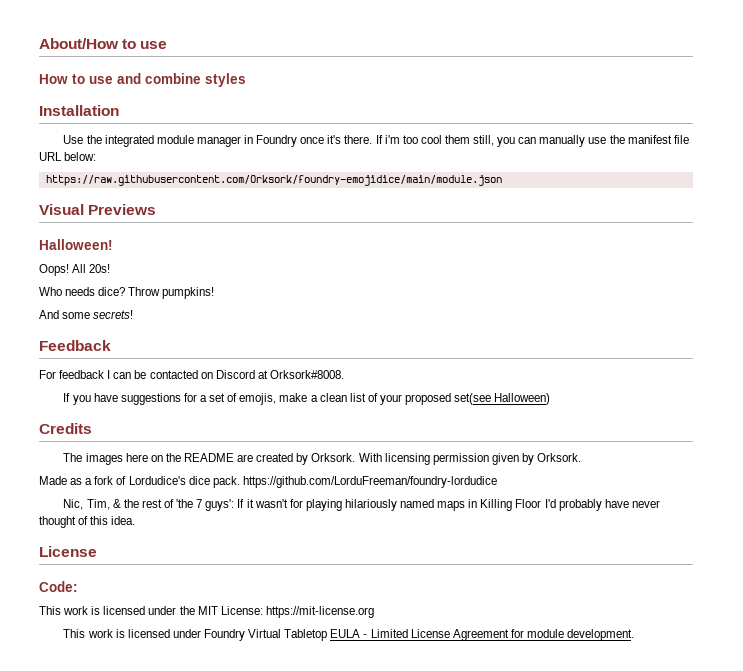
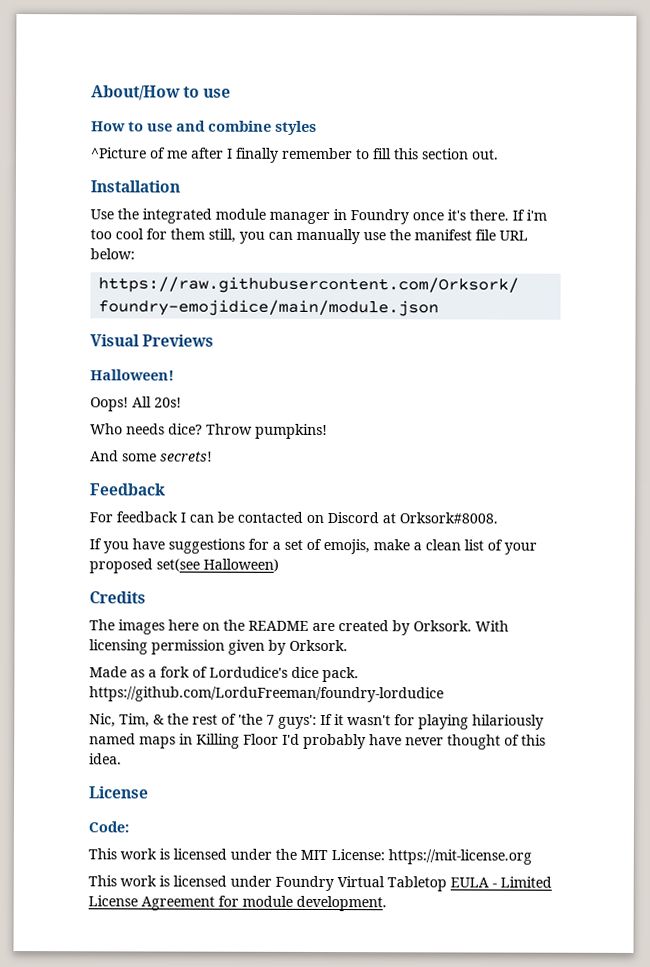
+ ^Picture of me after I finally remember to fill this section out.
- If i'm too cool them still, you can manually use the manifest file URL below:
+ If i'm too cool for them still, you can manually use the manifest file URL below:

